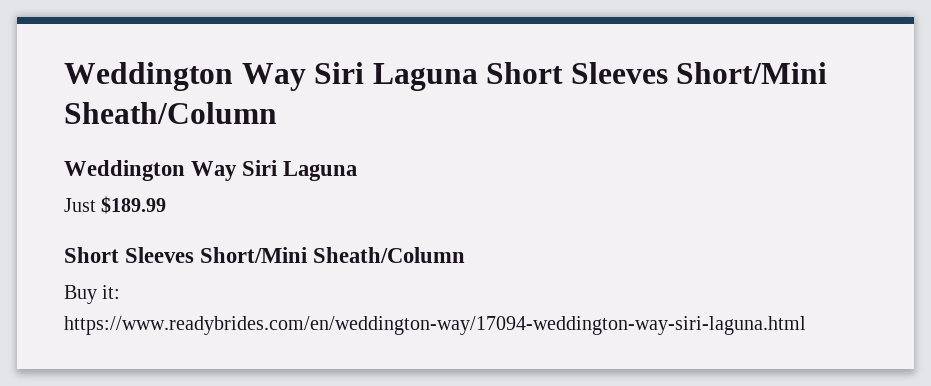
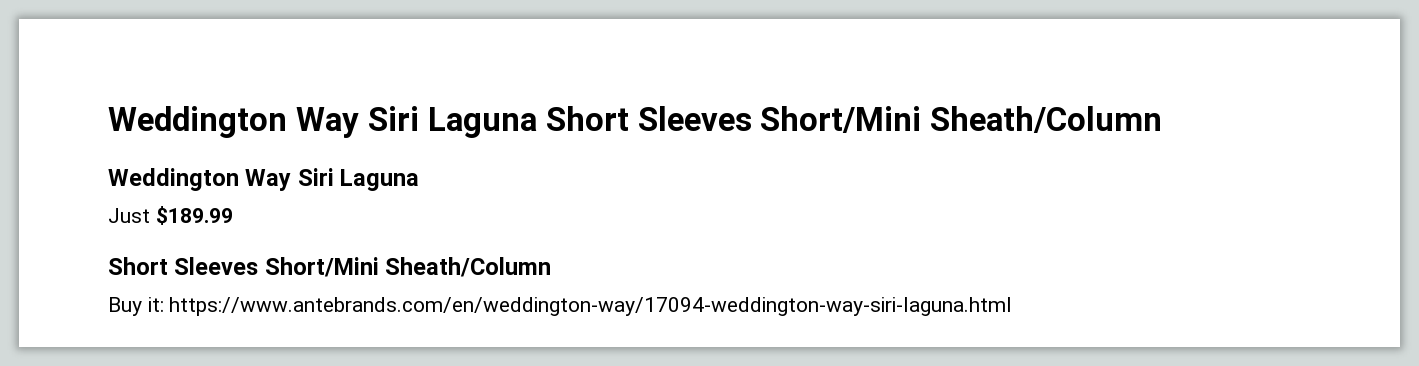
- Buy it: https://www.readybrides.com/en/weddington-way/17094-weddington-way-siri-laguna.html
+ Buy it: https://www.antebrands.com/en/weddington-way/17094-weddington-way-siri-laguna.html

